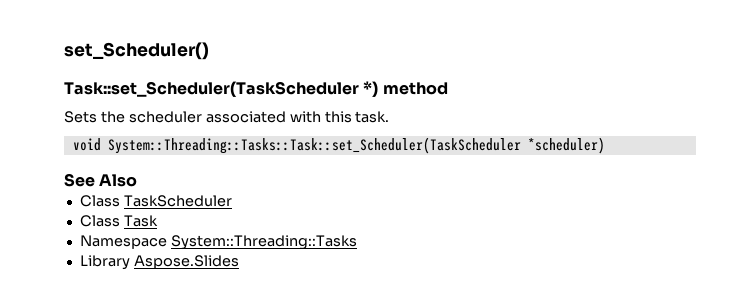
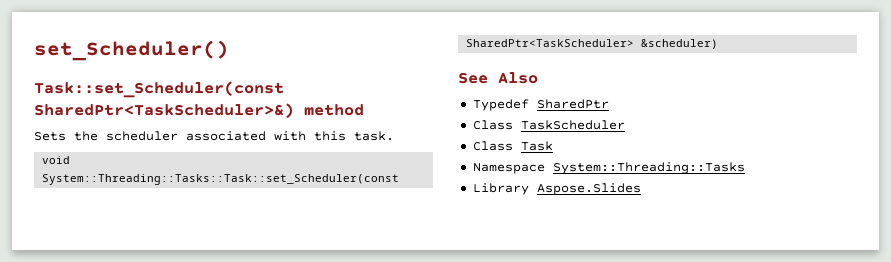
- Task::set_Scheduler(TaskScheduler *) method
+ Task::set_Scheduler(const SharedPtr<TaskScheduler>&) method
- void System::Threading::Tasks::Task::set_Scheduler(TaskScheduler *scheduler)
+ void System::Threading::Tasks::Task::set_Scheduler(const SharedPtr<TaskScheduler> &scheduler)
+ Typedef SharedPtr

